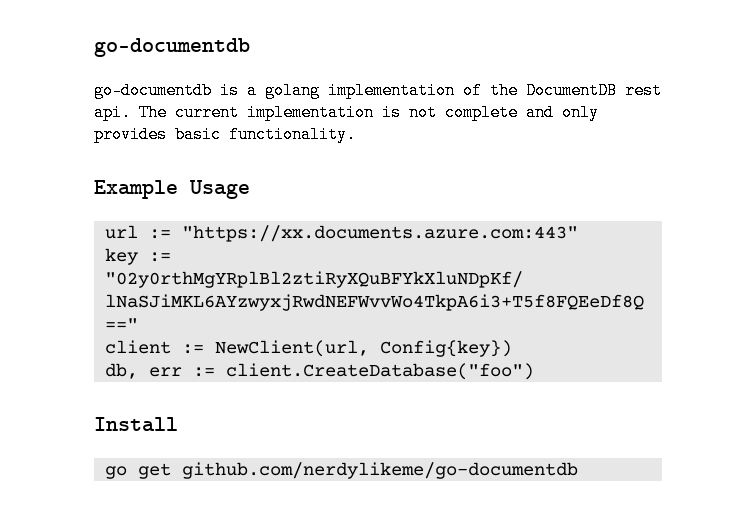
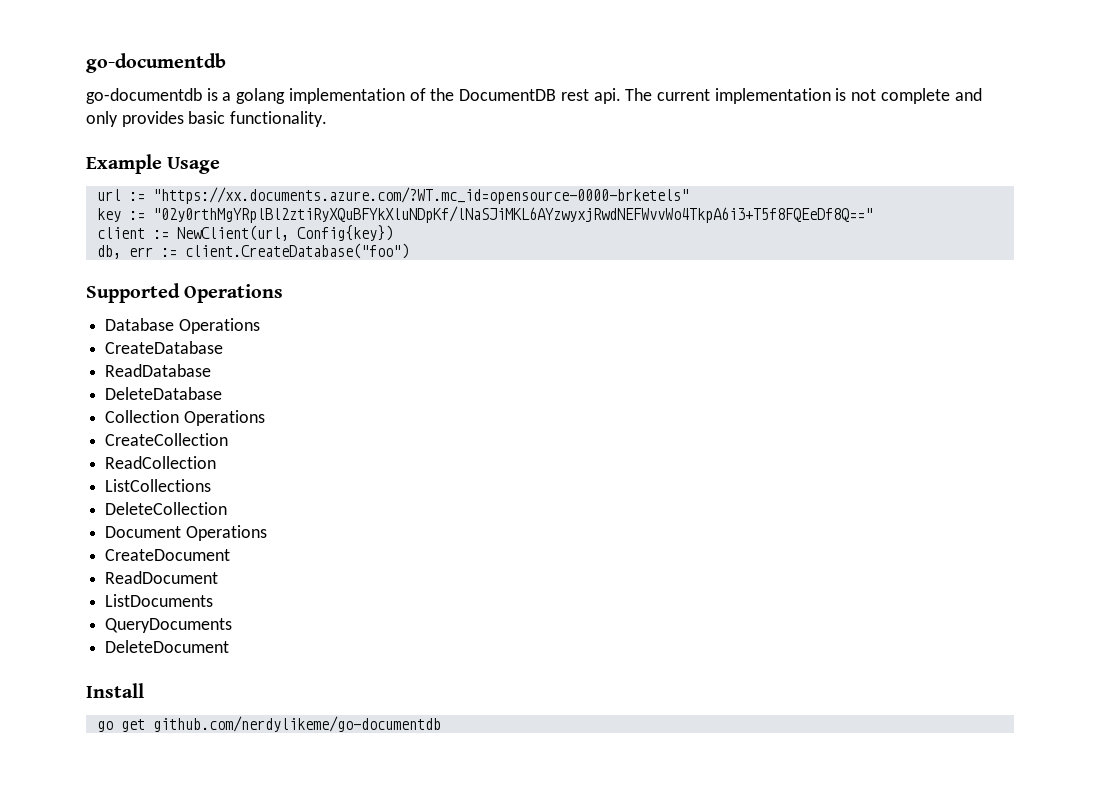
- url := "https://xx.documents.azure.com:443"
+ url := "https://xx.documents.azure.com/?WT.mc_id=opensource-0000-brketels"
+ Supported Operations
+ Database Operations
+ CreateDatabase
+ ReadDatabase
+ DeleteDatabase
+ Collection Operations
+ CreateCollection
+ ReadCollection
+ ListCollections
+ DeleteCollection
+ Document Operations
+ CreateDocument
+ ReadDocument
+ ListDocuments
+ QueryDocuments
+ DeleteDocument

